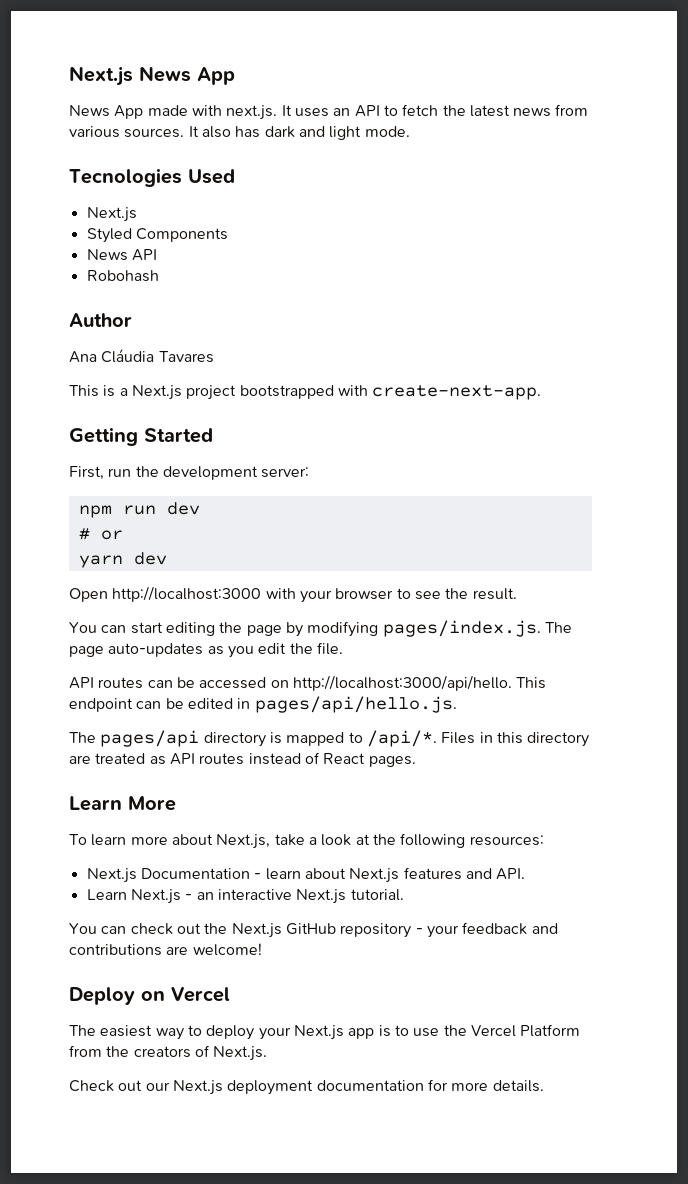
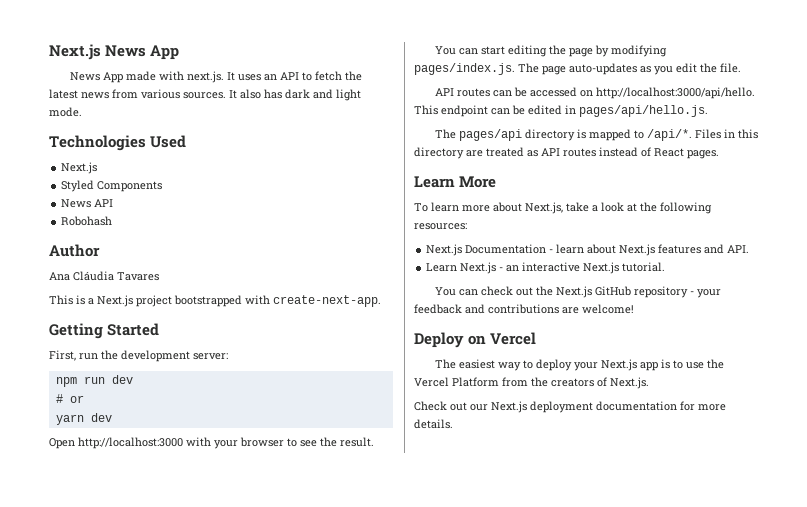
- Tecnologies Used
+ Technologies Used

